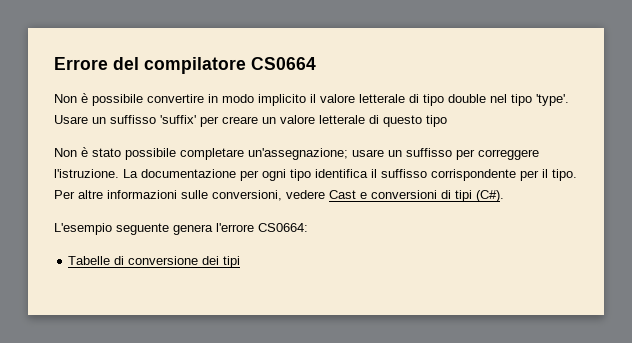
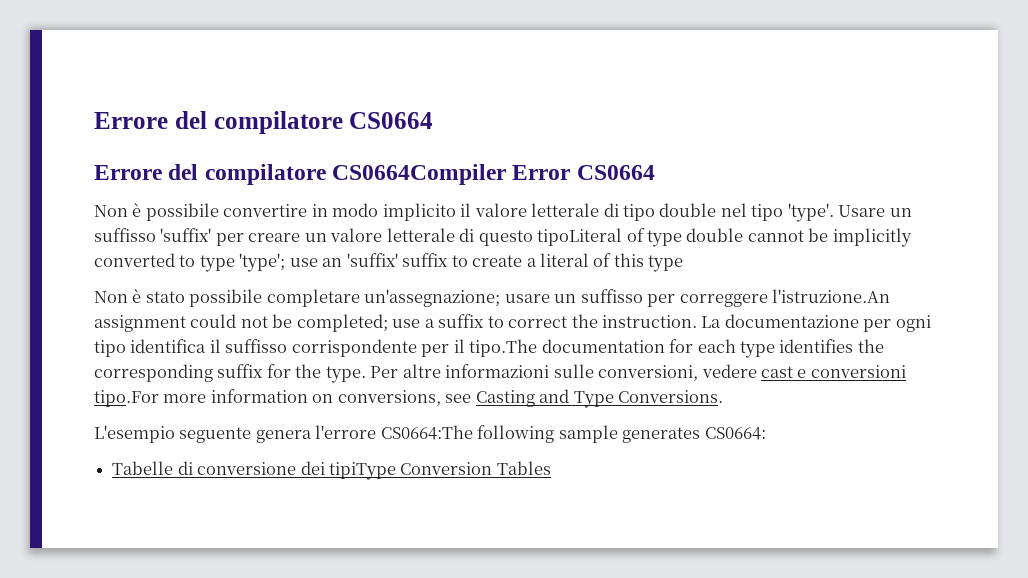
+ Errore del compilatore CS0664Compiler Error CS0664
- Usare un suffisso 'suffix' per creare un valore letterale di questo tipo
+ Usare un suffisso 'suffix' per creare un valore letterale di questo tipoLiteral of type double cannot be implicitly converted to type 'type'; use an 'suffix' suffix to create a literal of this type
- Non è stato possibile completare un'assegnazione; usare un suffisso per correggere l'istruzione.
+ Non è stato possibile completare un'assegnazione; usare un suffisso per correggere l'istruzione.An assignment could not be completed; use a suffix to correct the instruction.
- La documentazione per ogni tipo identifica il suffisso corrispondente per il tipo.
+ La documentazione per ogni tipo identifica il suffisso corrispondente per il tipo.The documentation for each type identifies the corresponding suffix for the type.
- Per altre informazioni sulle conversioni, vedere Cast e conversioni di tipi (C#).
+ Per altre informazioni sulle conversioni, vedere cast e conversioni tipo.For more information on conversions, see Casting and Type Conversions.
- L'esempio seguente genera l'errore CS0664:
+ L'esempio seguente genera l'errore CS0664:The following sample generates CS0664:
- Tabelle di conversione dei tipi
+ Tabelle di conversione dei tipiType Conversion Tables

